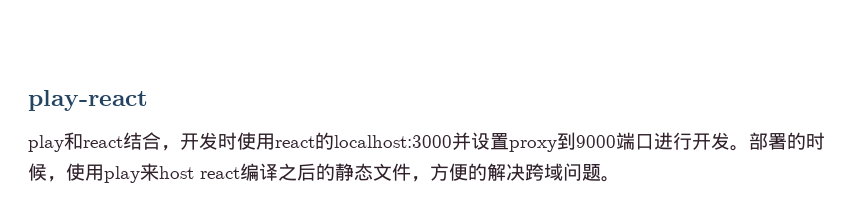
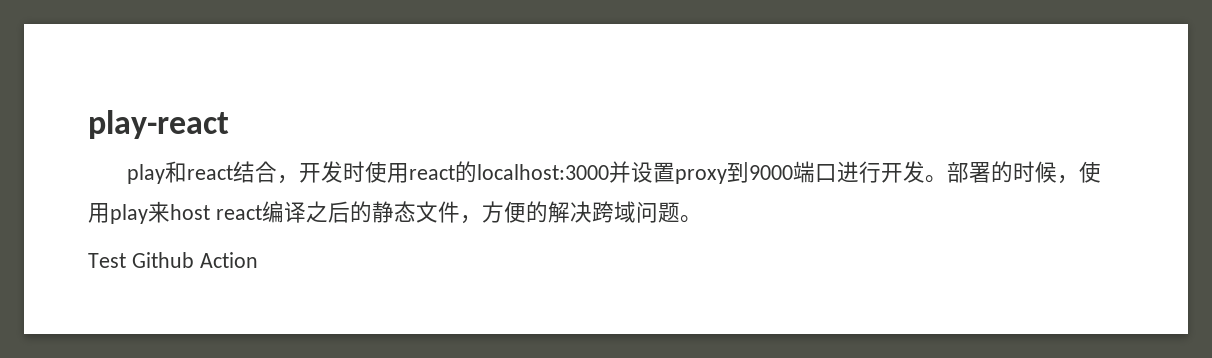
+ Test Github Action

